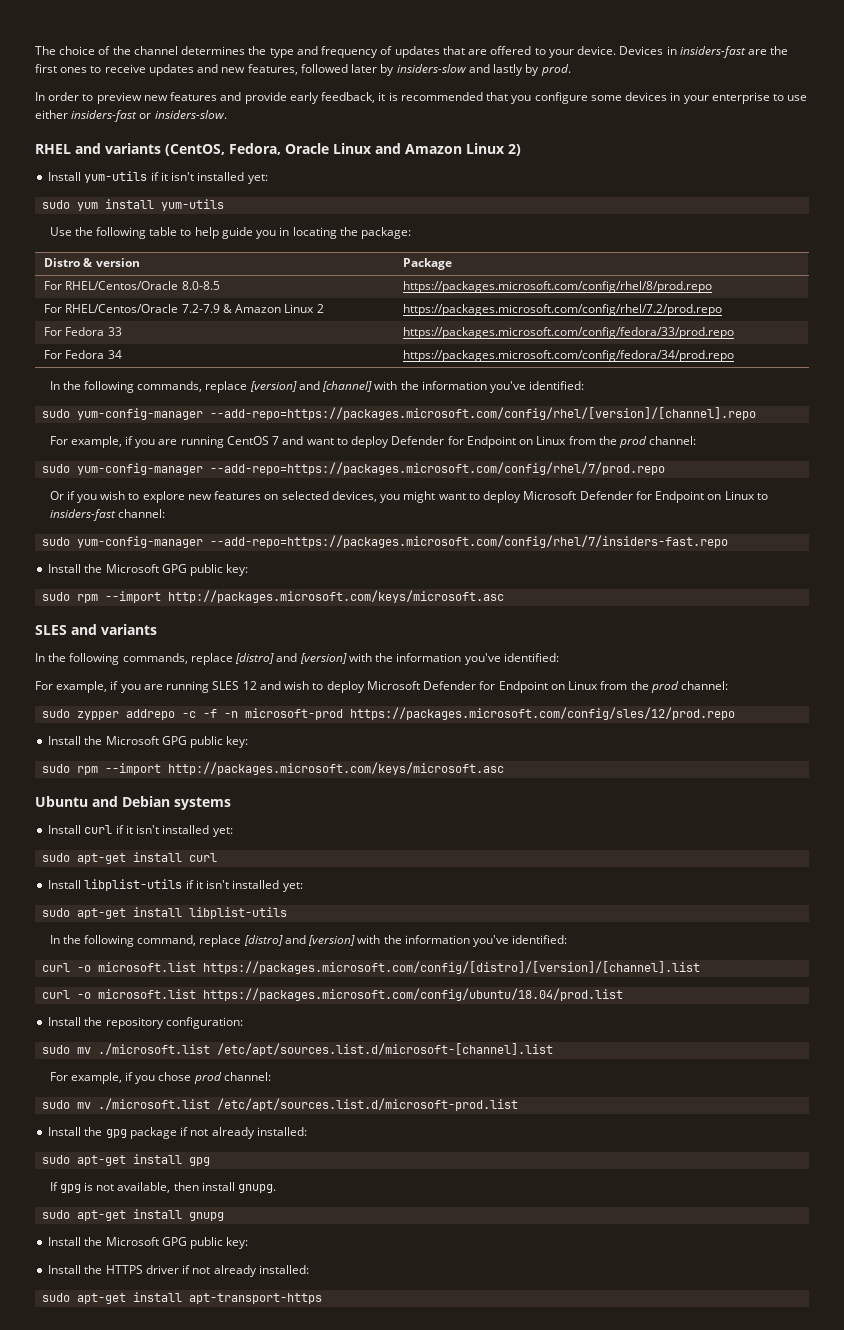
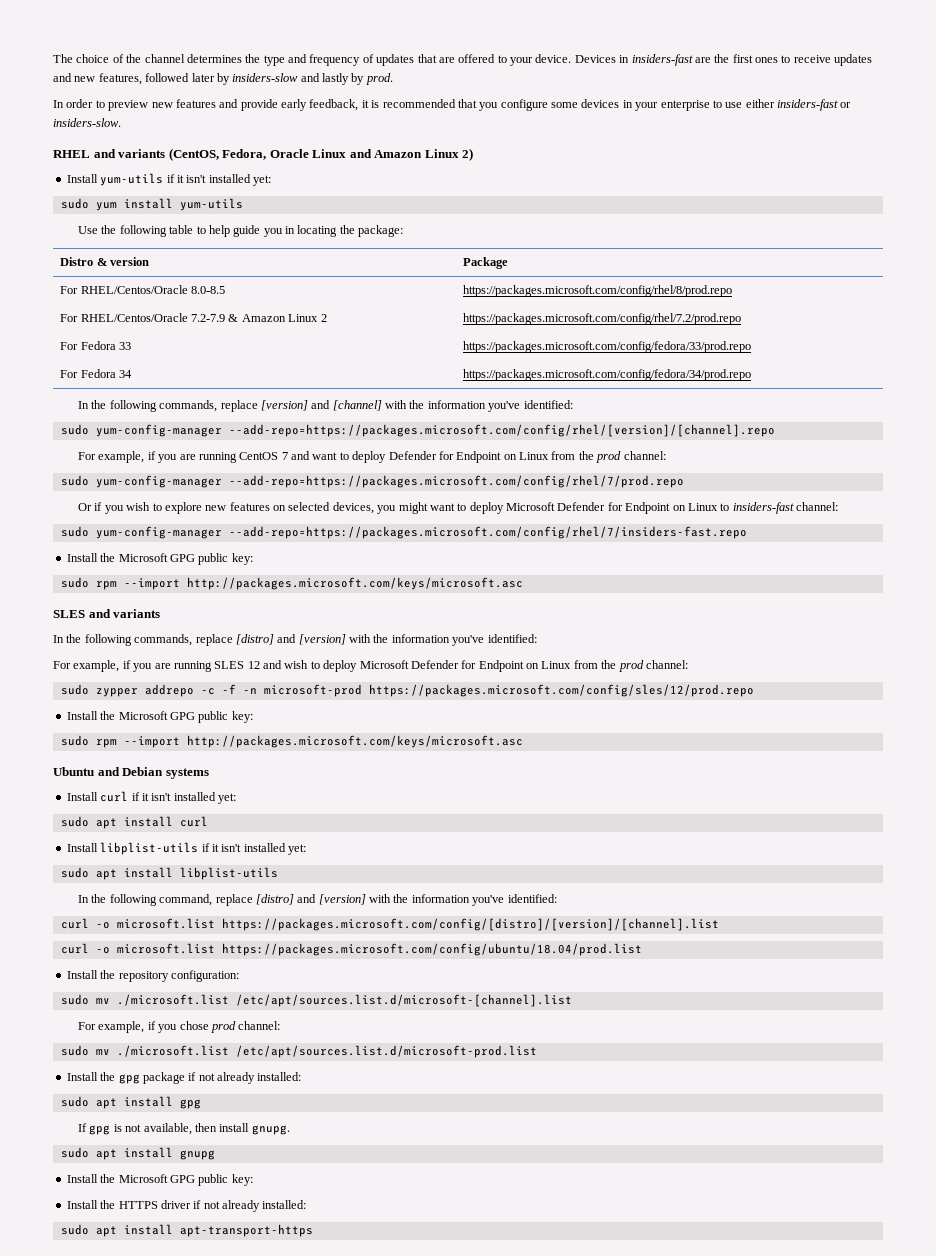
- sudo apt-get install curl
+ sudo apt install curl
- sudo apt-get install libplist-utils
+ sudo apt install libplist-utils
- sudo apt-get install gpg
+ sudo apt install gpg
- sudo apt-get install gnupg
+ sudo apt install gnupg
- sudo apt-get install apt-transport-https
+ sudo apt install apt-transport-https

